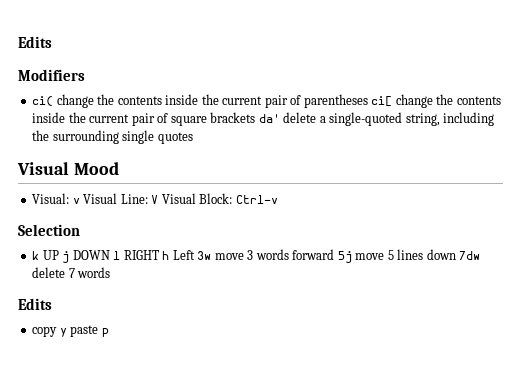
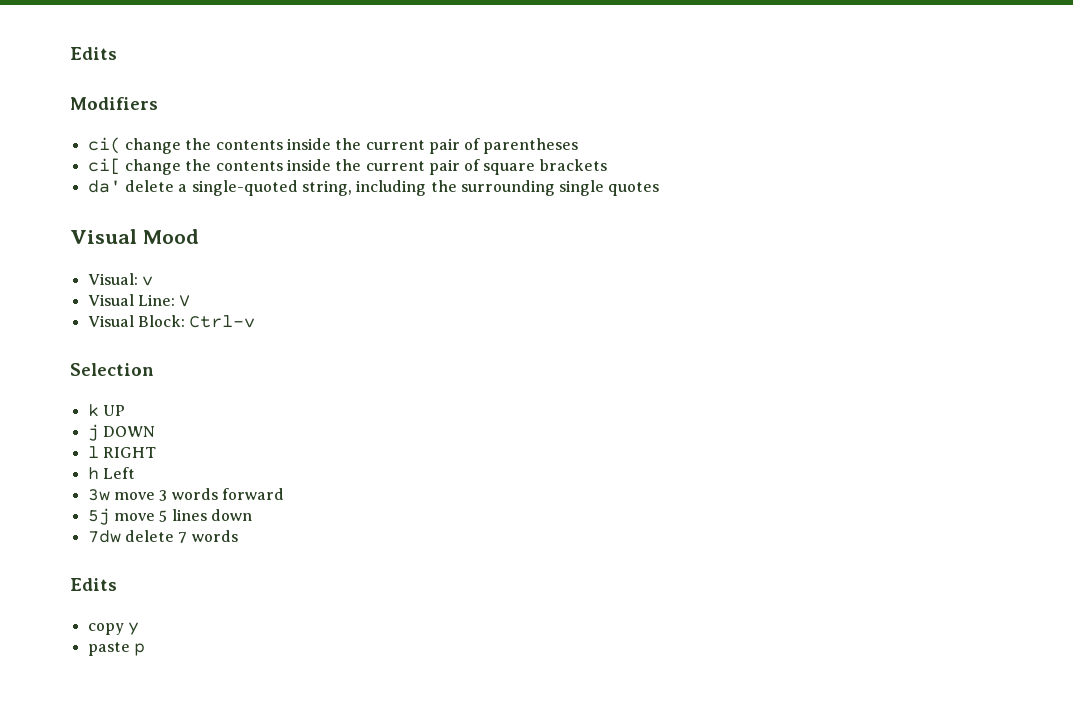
- ci( change the contents inside the current pair of parentheses ci[ change the contents inside the current pair of square brackets da' delete a single-quoted string, including the surrounding single quotes
+ ci( change the contents inside the current pair of parentheses
+ ci[ change the contents inside the current pair of square brackets
+ da' delete a single-quoted string, including the surrounding single quotes
- Visual: v Visual Line: V Visual Block: Ctrl-v
+ Visual: v
+ Visual Line: V
+ Visual Block: Ctrl-v
- k UP j DOWN l RIGHT h Left 3w move 3 words forward 5j move 5 lines down 7dw delete 7 words
+ k UP
+ j DOWN
+ l RIGHT
+ h Left
+ 3w move 3 words forward
+ 5j move 5 lines down
+ 7dw delete 7 words
- copy y paste p
+ copy y
+ paste p

